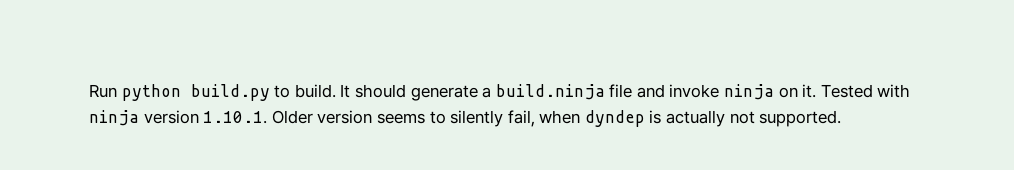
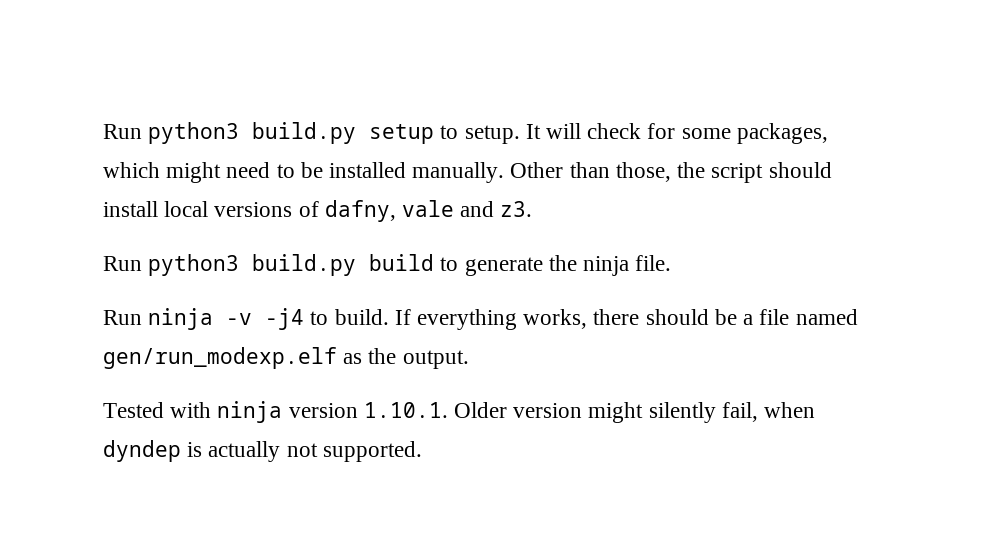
- Run python build.py to build. It should generate a build.ninja file and invoke ninja on it. Tested with ninja version 1.10.1. Older version seems to silently fail, when dyndep is actually not supported.
+ Run python3 build.py setup to setup. It will check for some packages, which might need to be installed manually. Other than those, the script should install local versions of dafny, vale and z3.
+ Run python3 build.py build to generate the ninja file.
+ Run ninja -v -j4 to build. If everything works, there should be a file named gen/run_modexp.elf as the output.
+ Tested with ninja version 1.10.1. Older version might silently fail, when dyndep is actually not supported.

